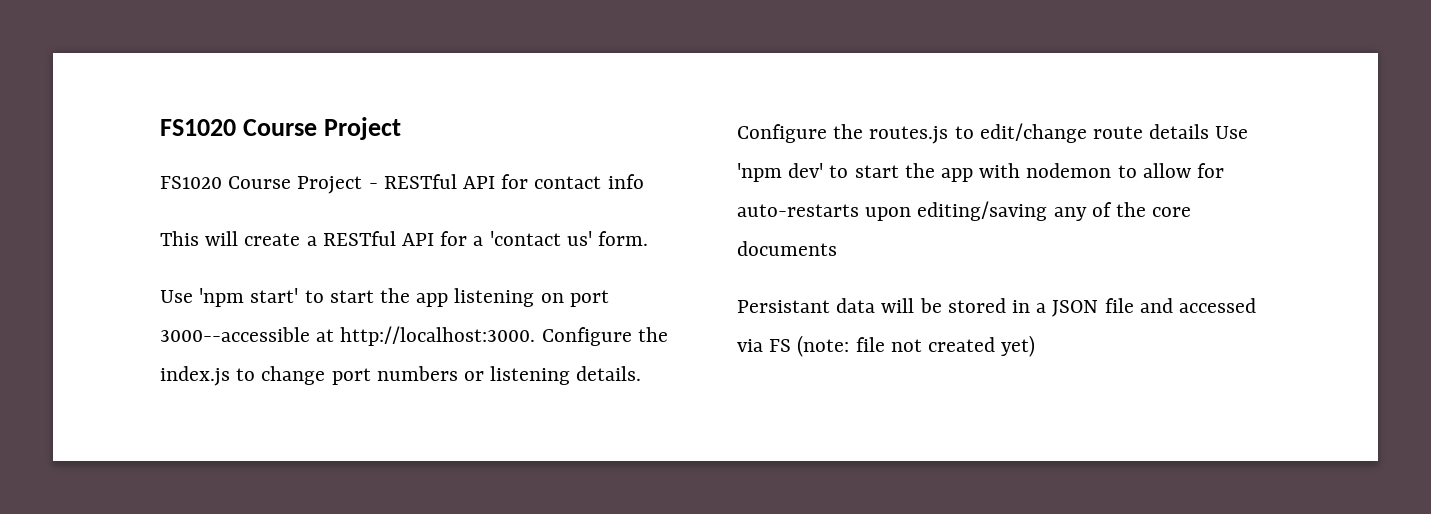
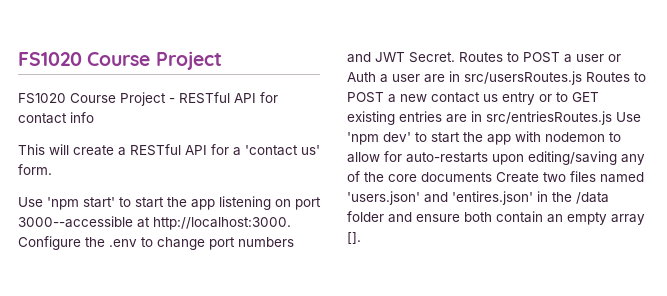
- Configure the index.js to change port numbers or listening details. Configure the routes.js to edit/change route details Use 'npm dev' to start the app with nodemon to allow for auto-restarts upon editing/saving any of the core documents
- Persistant data will be stored in a JSON file and accessed via FS (note: file not created yet)
+ Configure the .env to change port numbers and JWT Secret. Routes to POST a user or Auth a user are in src/usersRoutes.js Routes to POST a new contact us entry or to GET existing entries are in src/entriesRoutes.js Use 'npm dev' to start the app with nodemon to allow for auto-restarts upon editing/saving any of the core documents Create two files named 'users.json' and 'entires.json' in the /data folder and ensure both contain an empty array [].

